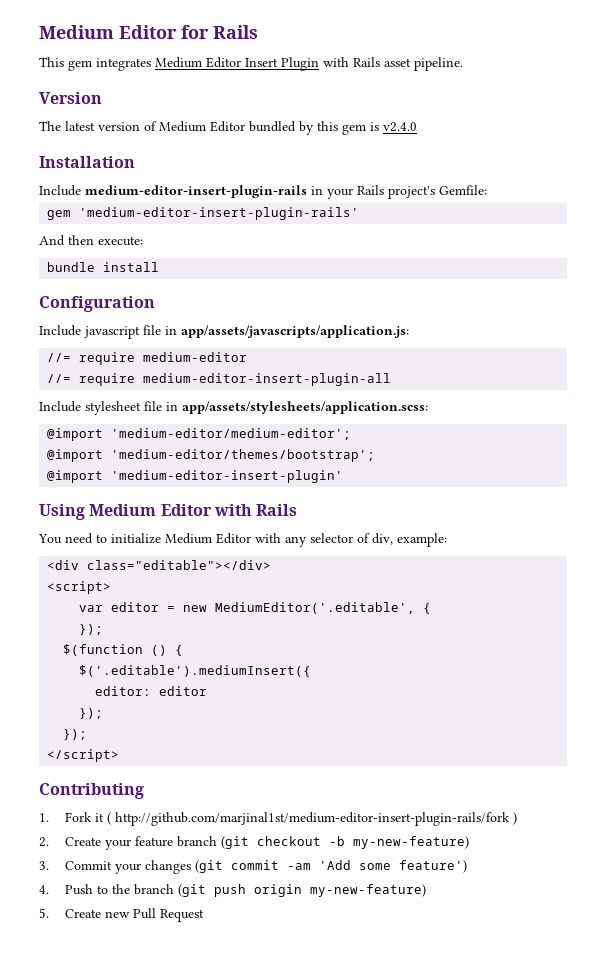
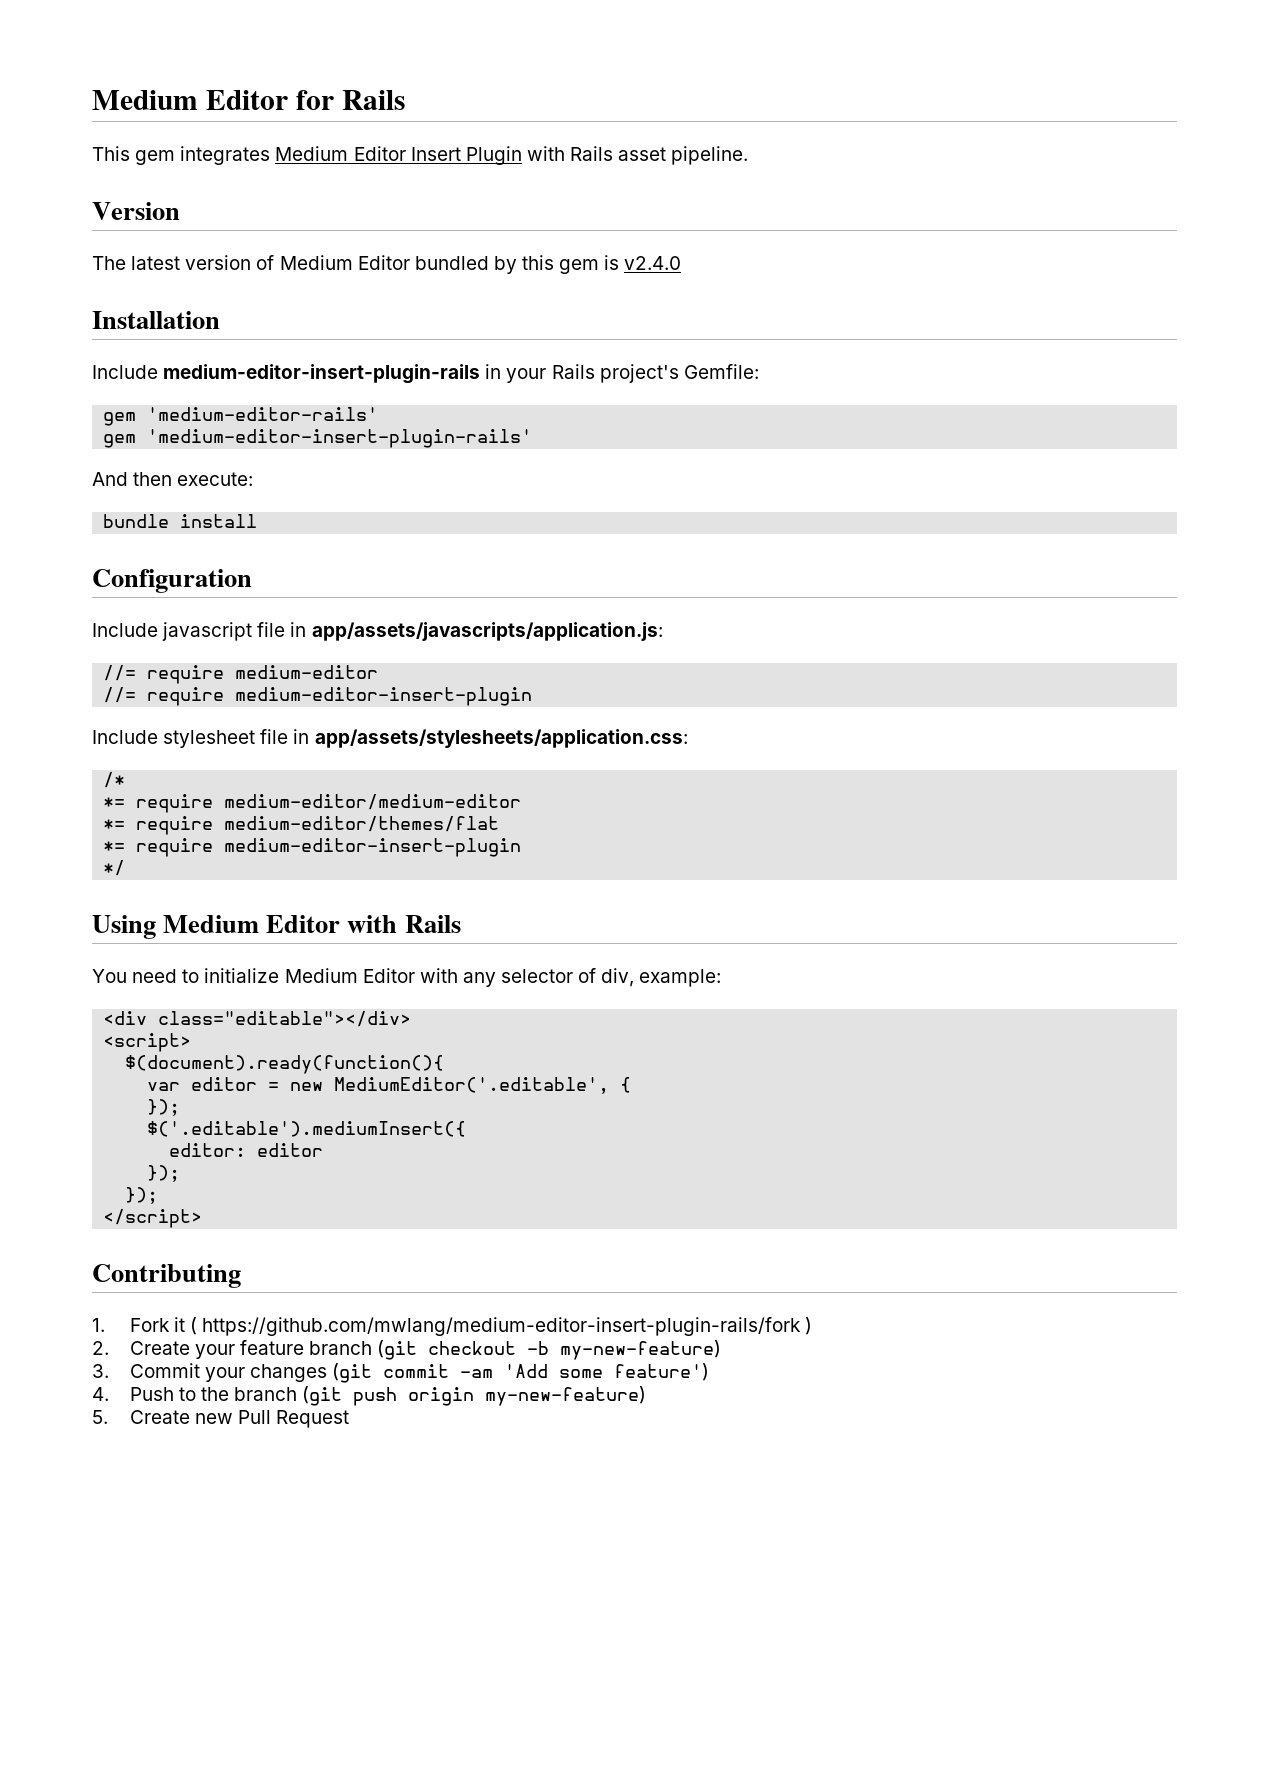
+ gem 'medium-editor-rails'
- //= require medium-editor-insert-plugin-all
+ //= require medium-editor-insert-plugin
- Include stylesheet file in app/assets/stylesheets/application.scss:
- @import 'medium-editor/medium-editor';
- @import 'medium-editor/themes/bootstrap';
- @import 'medium-editor-insert-plugin'
+ Include stylesheet file in app/assets/stylesheets/application.css:
+ /*
+ *= require medium-editor/medium-editor
+ *= require medium-editor/themes/flat
+ *= require medium-editor-insert-plugin
+ */
+ $(document).ready(function(){
- $(function () {
- 1. Fork it ( http://github.com/marjinal1st/medium-editor-insert-plugin-rails/fork )
+ 1. Fork it ( https://github.com/mwlang/medium-editor-insert-plugin-rails/fork )

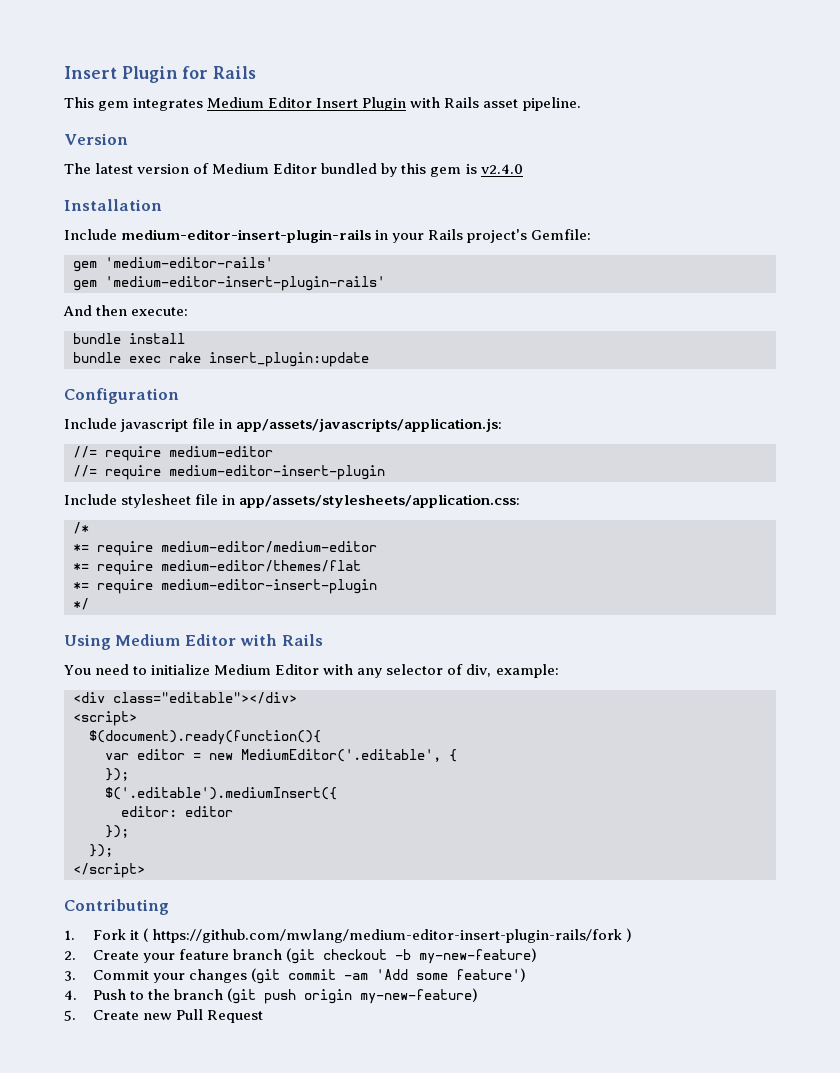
- Medium Editor for Rails
+ Insert Plugin for Rails
+ bundle exec rake insert_plugin:update

